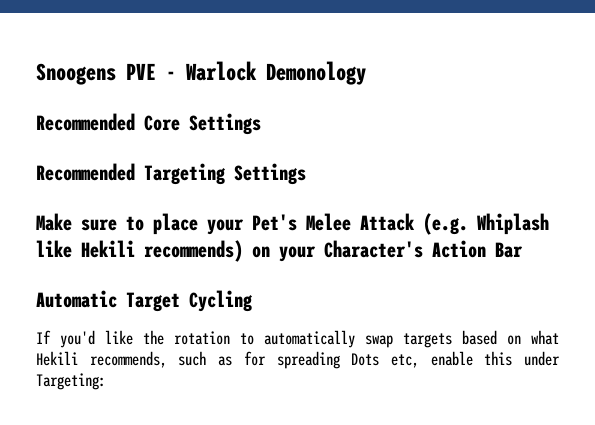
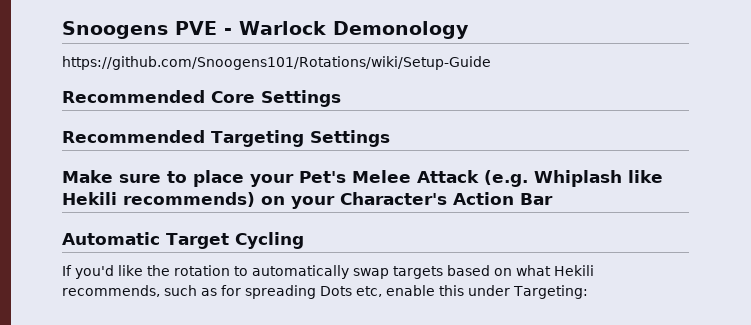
+ https://github.com/Snoogens101/Rotations/wiki/Setup-Guide

